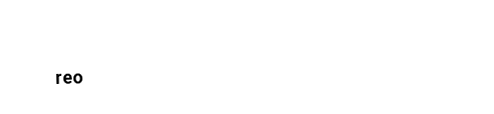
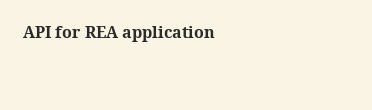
- reo
+ API for REA application

